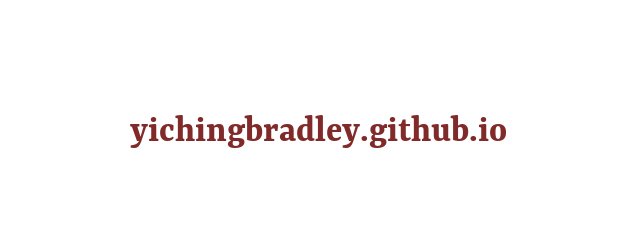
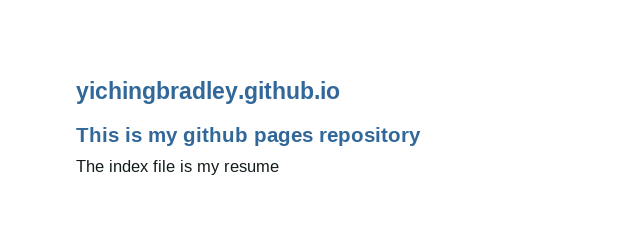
+ This is my github pages repository
+ The index file is my resume

